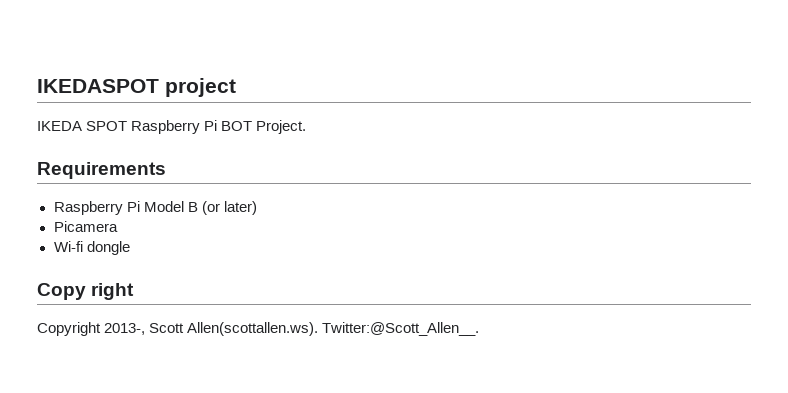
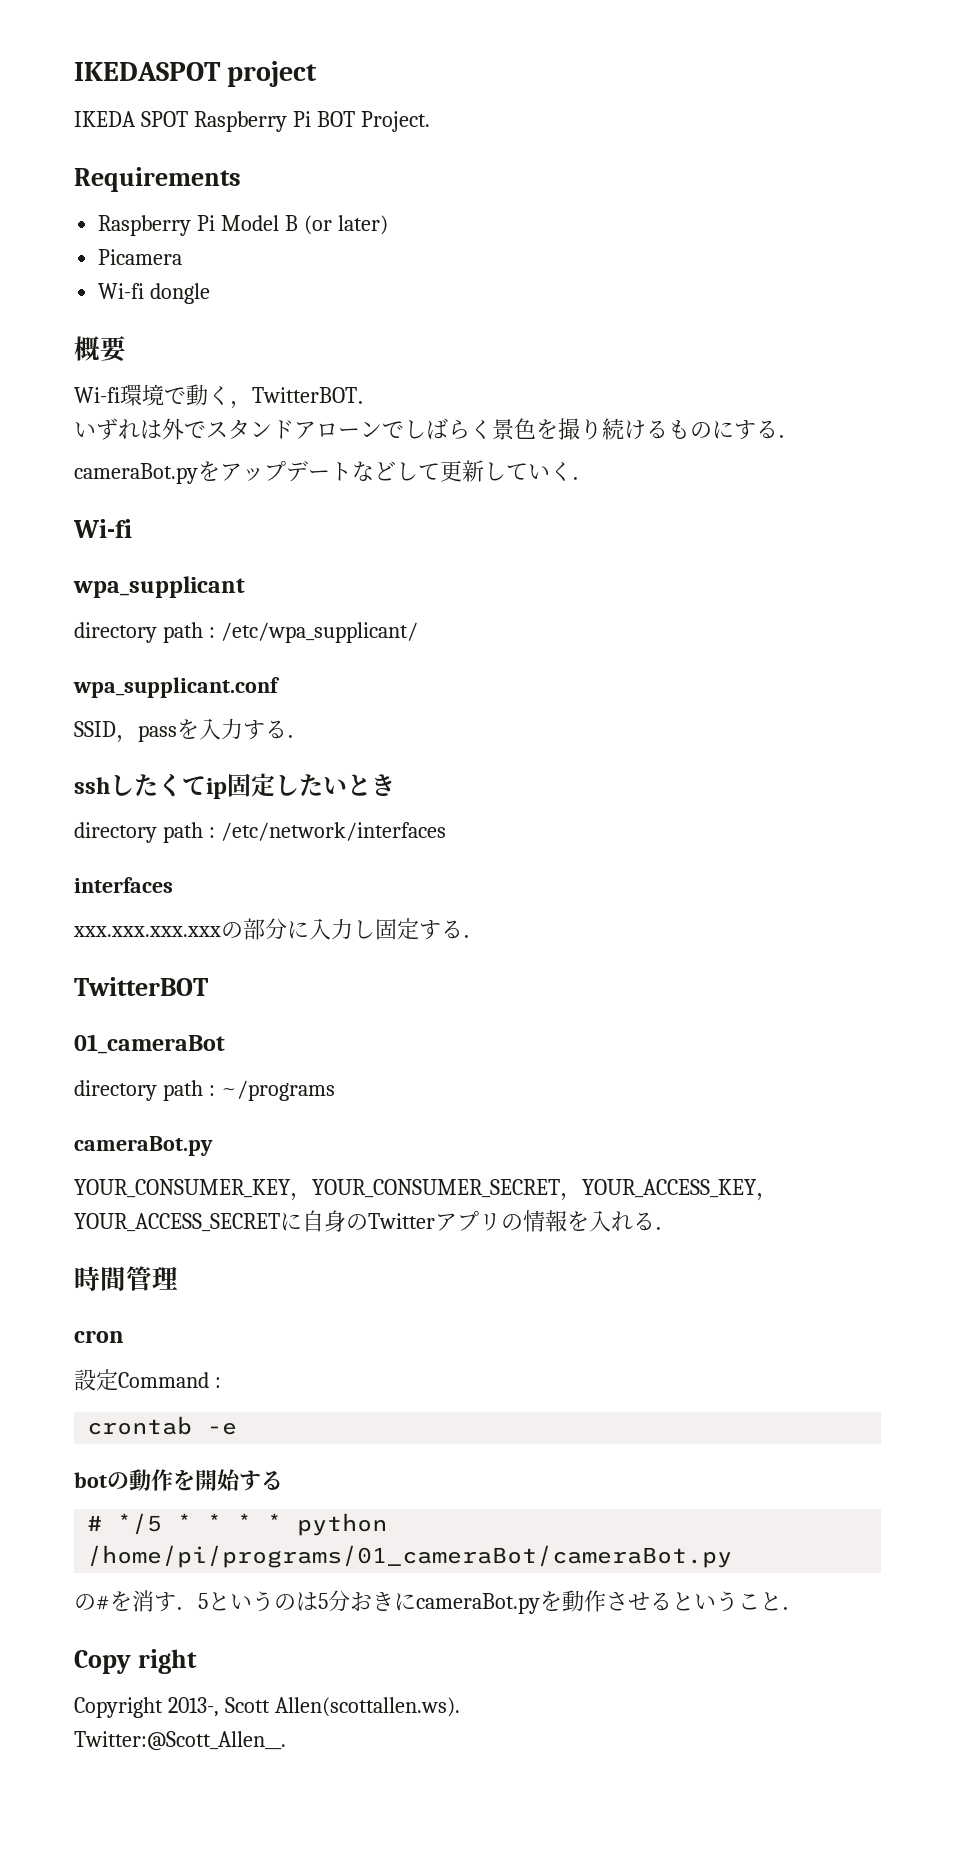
+ 概要
+ Wi-fi環境で動く，TwitterBOT．
+ いずれは外でスタンドアローンでしばらく景色を撮り続けるものにする．
+ cameraBot.pyをアップデートなどして更新していく．
+ Wi-fi
+ wpa_supplicant
+ directory path : /etc/wpa_supplicant/
+ wpa_supplicant.conf
+ SSID，passを入力する．
+ sshしたくてip固定したいとき
+ directory path : /etc/network/interfaces
+ interfaces
+ xxx.xxx.xxx.xxxの部分に入力し固定する．
+ TwitterBOT
+ 01_cameraBot
+ directory path : ~/programs
+ cameraBot.py
+ YOUR_CONSUMER_KEY，YOUR_CONSUMER_SECRET，YOUR_ACCESS_KEY，YOUR_ACCESS_SECRETに自身のTwitterアプリの情報を入れる．
+ 時間管理
+ cron
+ 設定Command :
+ crontab -e
+ botの動作を開始する
+ # */5 * * * * python /home/pi/programs/01_cameraBot/cameraBot.py
+ の#を消す．5というのは5分おきにcameraBot.pyを動作させるということ．
- Copyright 2013-, Scott Allen(scottallen.ws). Twitter:@Scott_Allen__.
+ Copyright 2013-, Scott Allen(scottallen.ws).
+ Twitter:@Scott_Allen__.

